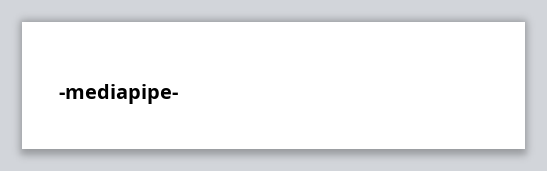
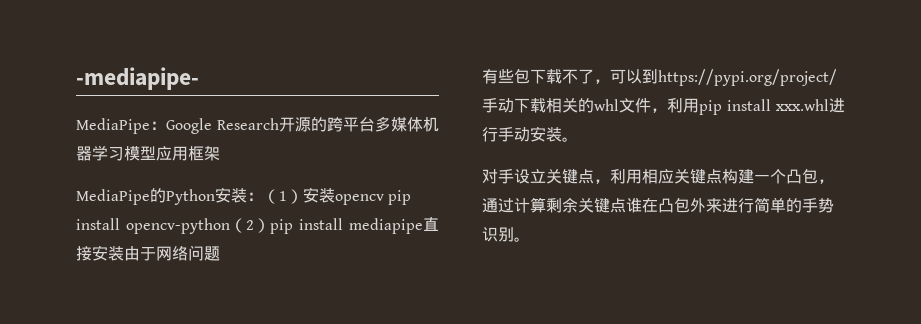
+ MediaPipe：Google Research开源的跨平台多媒体机器学习模型应用框架
+ MediaPipe的Python安装：（1）安装opencv pip install opencv-python（2）pip install mediapipe直接安装由于网络问题
+ 有些包下载不了，可以到https://pypi.org/project/手动下载相关的whl文件，利用pip install xxx.whl进行手动安装。
+ 对手设立关键点，利用相应关键点构建一个凸包，通过计算剩余关键点谁在凸包外来进行简单的手势识别。

